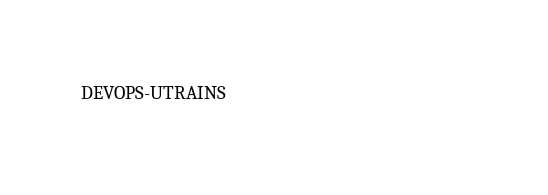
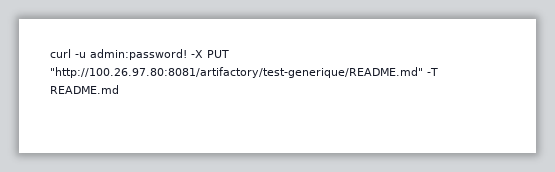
- DEVOPS-UTRAINS
+ curl -u admin:password! -X PUT "http://100.26.97.80:8081/artifactory/test-generique/README.md" -T README.md

